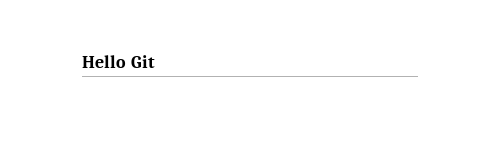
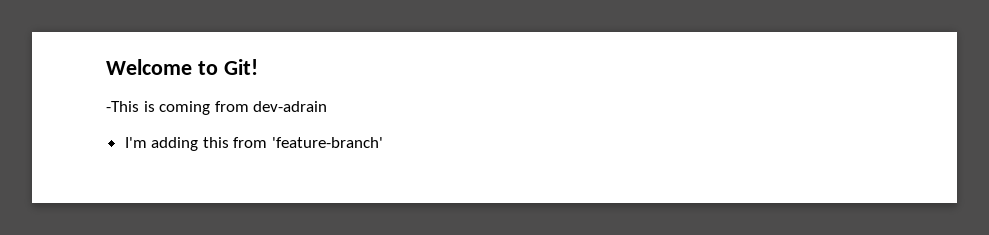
- Hello Git
+ Welcome to Git!
+ -This is coming from dev-adrain
+ I'm adding this from 'feature-branch'

